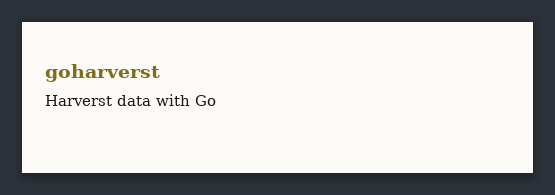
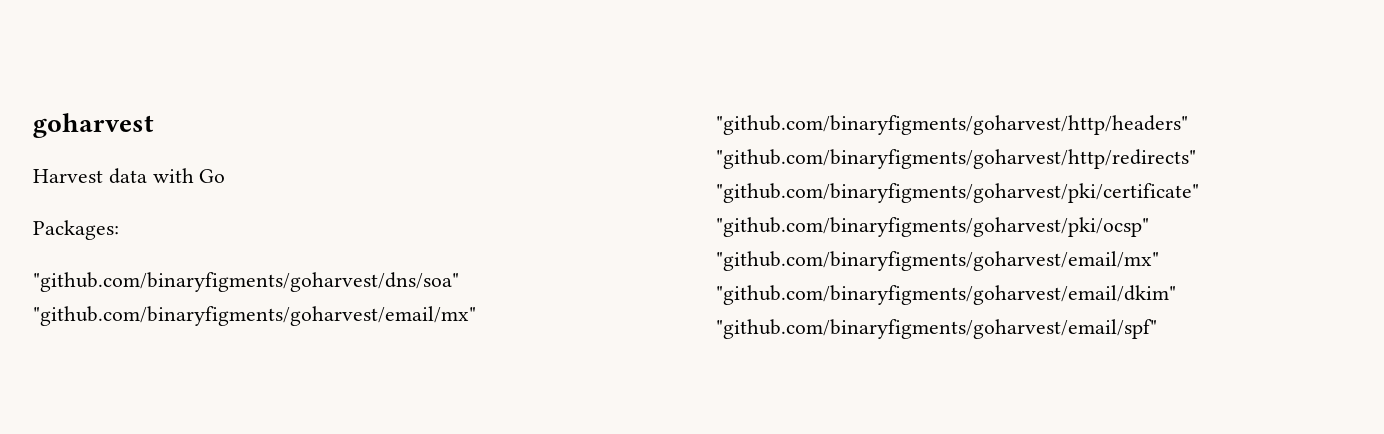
- goharverst
- Harverst data with Go
+ goharvest
+ Harvest data with Go
+ Packages:
+ "github.com/binaryfigments/goharvest/dns/soa" "github.com/binaryfigments/goharvest/email/mx" "github.com/binaryfigments/goharvest/http/headers" "github.com/binaryfigments/goharvest/http/redirects" "github.com/binaryfigments/goharvest/pki/certificate" "github.com/binaryfigments/goharvest/pki/ocsp" "github.com/binaryfigments/goharvest/email/mx" "github.com/binaryfigments/goharvest/email/dkim" "github.com/binaryfigments/goharvest/email/spf"

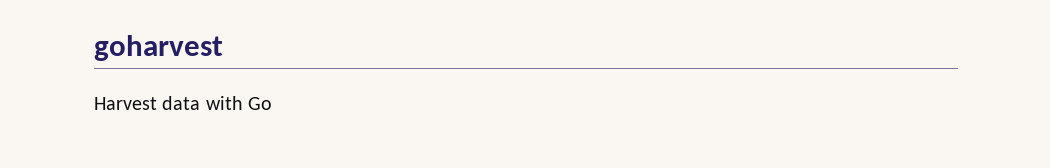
- Packages:
- "github.com/binaryfigments/goharvest/dns/soa" "github.com/binaryfigments/goharvest/email/mx" "github.com/binaryfigments/goharvest/http/headers" "github.com/binaryfigments/goharvest/http/redirects" "github.com/binaryfigments/goharvest/pki/certificate" "github.com/binaryfigments/goharvest/pki/ocsp" "github.com/binaryfigments/goharvest/email/mx" "github.com/binaryfigments/goharvest/email/dkim" "github.com/binaryfigments/goharvest/email/spf"

